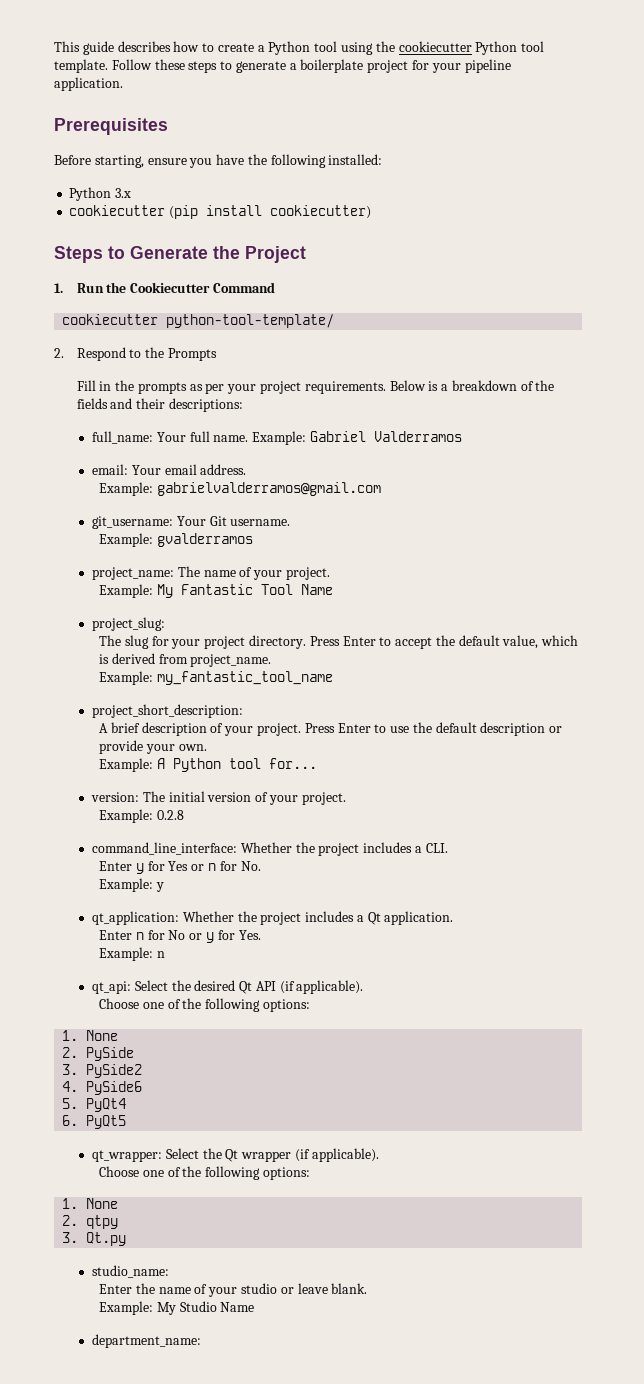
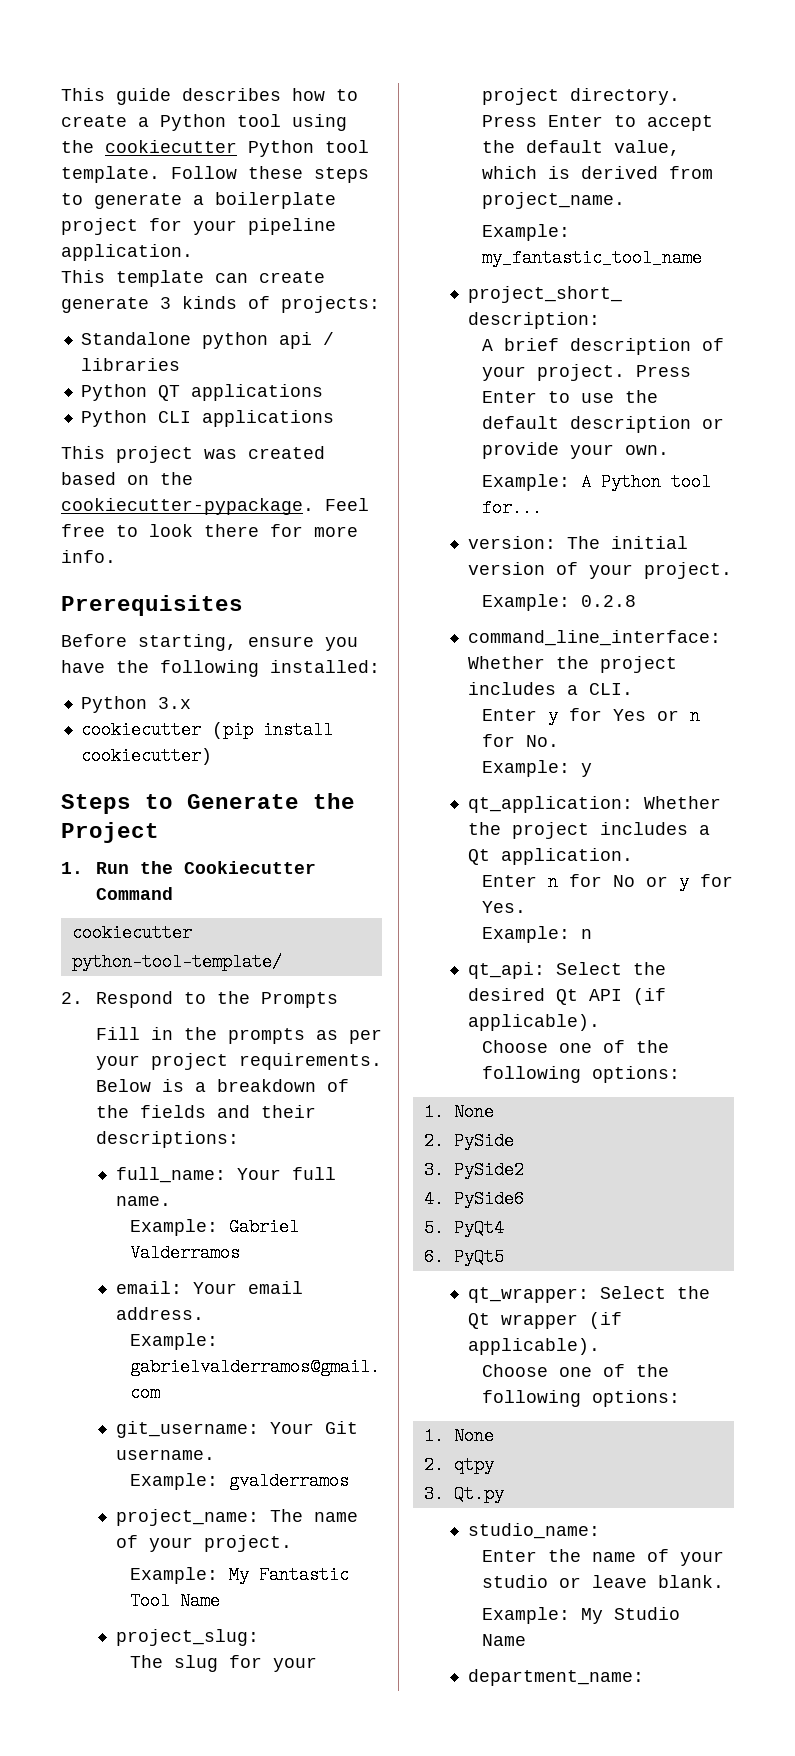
+ This template can create generate 3 kinds of projects:
+ Standalone python api / libraries
+ Python QT applications
+ Python CLI applications
+ This project was created based on the cookiecutter-pypackage. Feel free to look there for more info.
- full_name: Your full name. Example: Gabriel Valderramos
+ full_name: Your full name.
+ Example: Gabriel Valderramos

